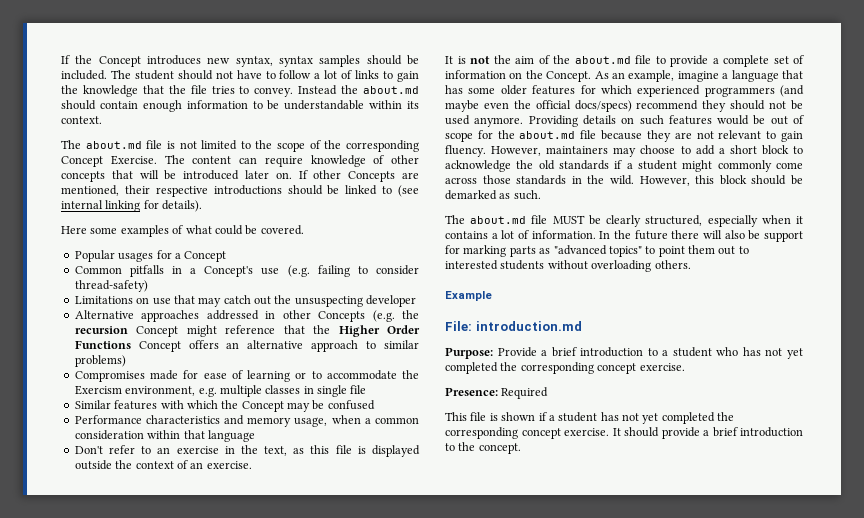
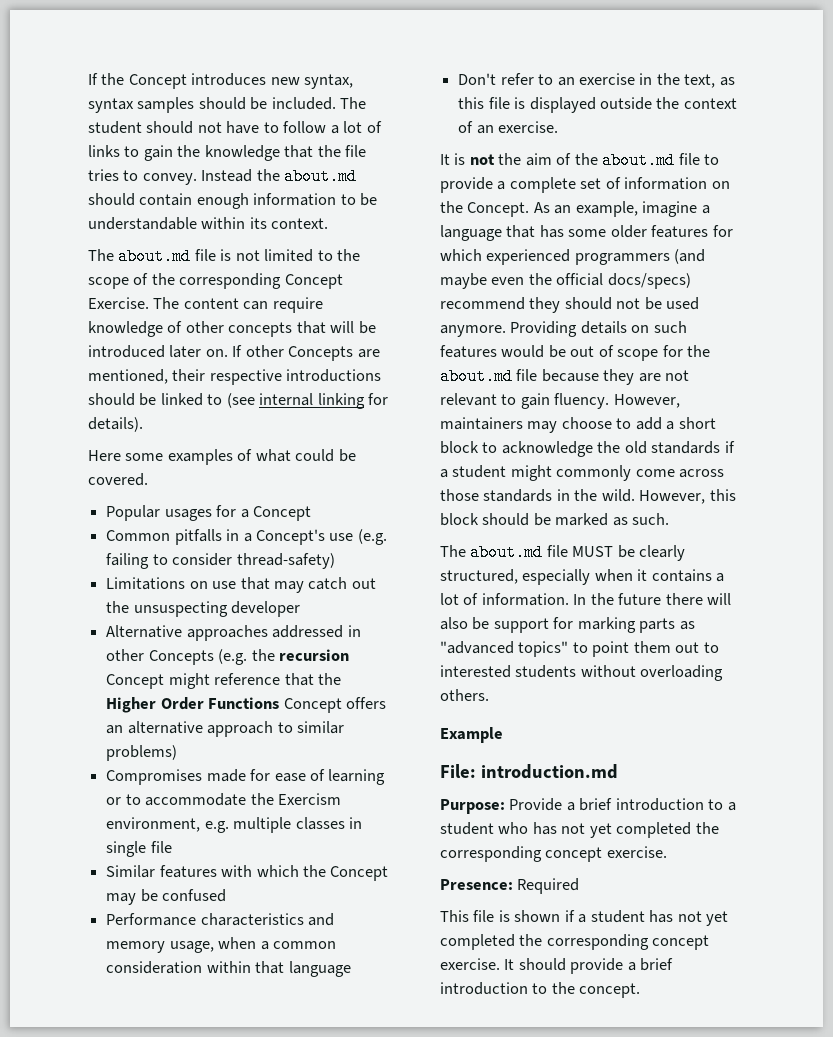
- However, this block should be demarked as such.
+ However, this block should be marked as such.

